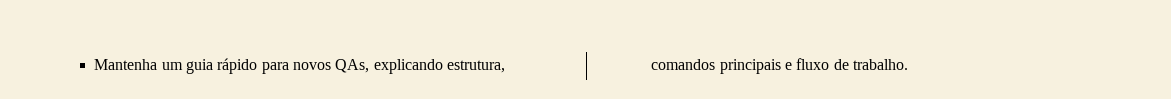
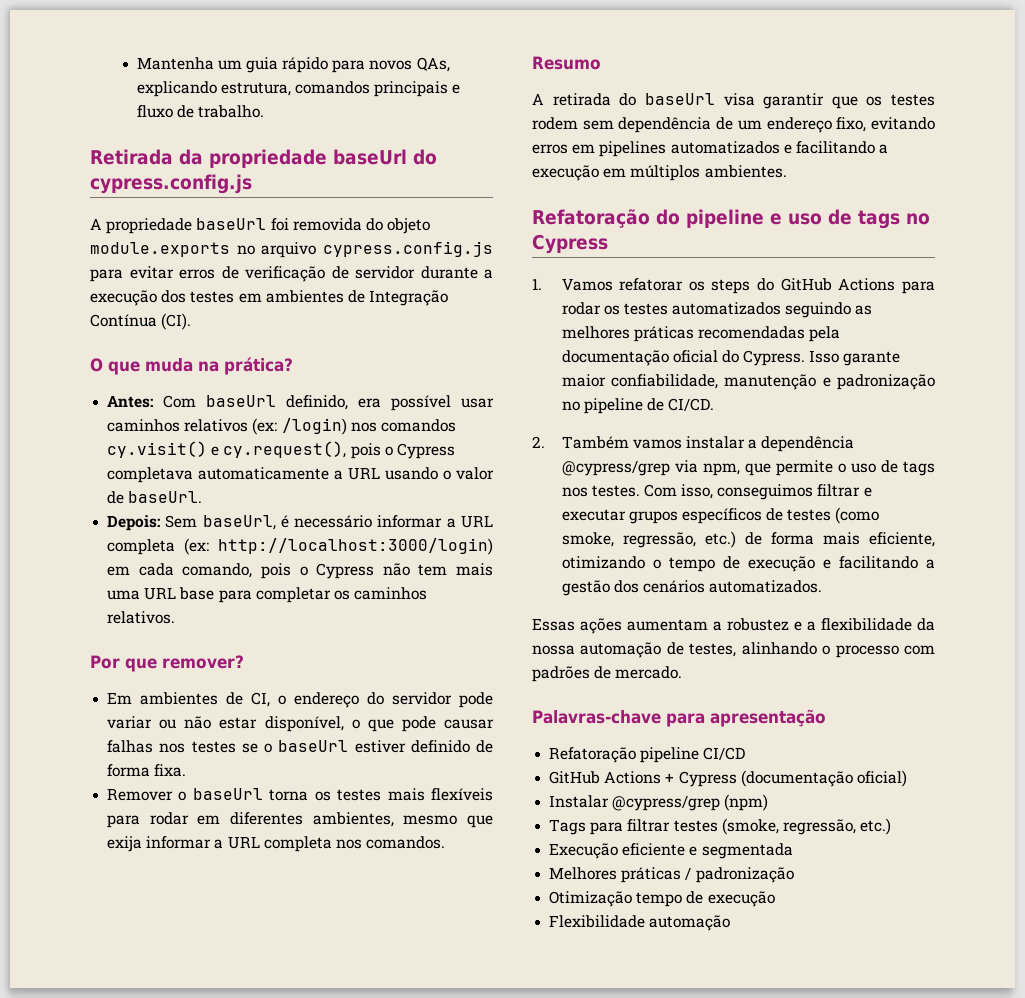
+ Retirada da propriedade baseUrl do cypress.config.js
+ A propriedade baseUrl foi removida do objeto module.exports no arquivo cypress.config.js para evitar erros de verificação de servidor durante a execução dos testes em ambientes de Integração Contínua (CI).
+ O que muda na prática?
+ Antes: Com baseUrl definido, era possível usar caminhos relativos (ex: /login) nos comandos cy.visit() e cy.request(), pois o Cypress completava automaticamente a URL usando o valor de baseUrl.
+ Depois: Sem baseUrl, é necessário informar a URL completa (ex: http://localhost:3000/login) em cada comando, pois o Cypress não tem mais uma URL base para completar os caminhos relativos.
+ Por que remover?
+ Em ambientes de CI, o endereço do servidor pode variar ou não estar disponível, o que pode causar falhas nos testes se o baseUrl estiver definido de forma fixa.
+ Remover o baseUrl torna os testes mais flexíveis para rodar em diferentes ambientes, mesmo que exija informar a URL completa nos comandos.
+ Resumo
+ A retirada do baseUrl visa garantir que os testes rodem sem dependência de um endereço fixo, evitando erros em pipelines automatizados e facilitando a execução em múltiplos ambientes.
+ Refatoração do pipeline e uso de tags no Cypress
+ 1. Vamos refatorar os steps do GitHub Actions para rodar os testes automatizados seguindo as melhores práticas recomendadas pela documentação oficial do Cypress. Isso garante maior confiabilidade, manutenção e padronização no pipeline de CI/CD.
+ 2. Também vamos instalar a dependência @cypress/grep via npm, que permite o uso de tags nos testes. Com isso, conseguimos filtrar e executar grupos específicos de testes (como smoke, regressão, etc.) de forma mais eficiente, otimizando o tempo de execução e facilitando a gestão dos cenários automatizados.
+ Essas ações aumentam a robustez e a flexibilidade da nossa automação de testes, alinhando o processo com padrões de mercado.
+ Palavras-chave para apresentação
+ Refatoração pipeline CI/CD
+ GitHub Actions + Cypress (documentação oficial)
+ Instalar @cypress/grep (npm)
+ Tags para filtrar testes (smoke, regressão, etc.)
+ Execução eficiente e segmentada
+ Melhores práticas / padronização
+ Otimização tempo de execução
+ Flexibilidade automação

